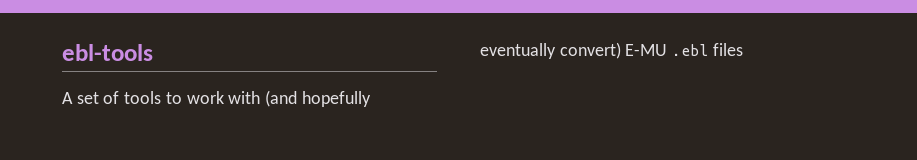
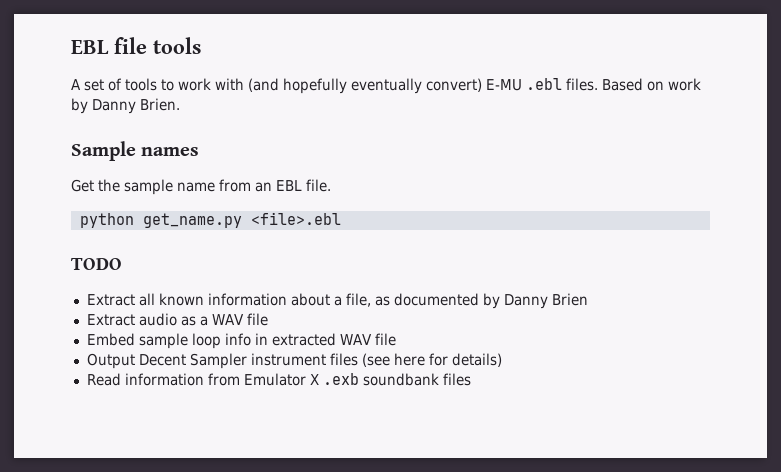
- ebl-tools
+ EBL file tools
- A set of tools to work with (and hopefully eventually convert) E-MU .ebl files
+ A set of tools to work with (and hopefully eventually convert) E-MU .ebl files. Based on work by Danny Brien.
+ Sample names
+ Get the sample name from an EBL file.
+ python get_name.py <file>.ebl
+ TODO
+ Extract all known information about a file, as documented by Danny Brien
+ Extract audio as a WAV file
+ Embed sample loop info in extracted WAV file
+ Output Decent Sampler instrument files (see here for details)
+ Read information from Emulator X .exb soundbank files

